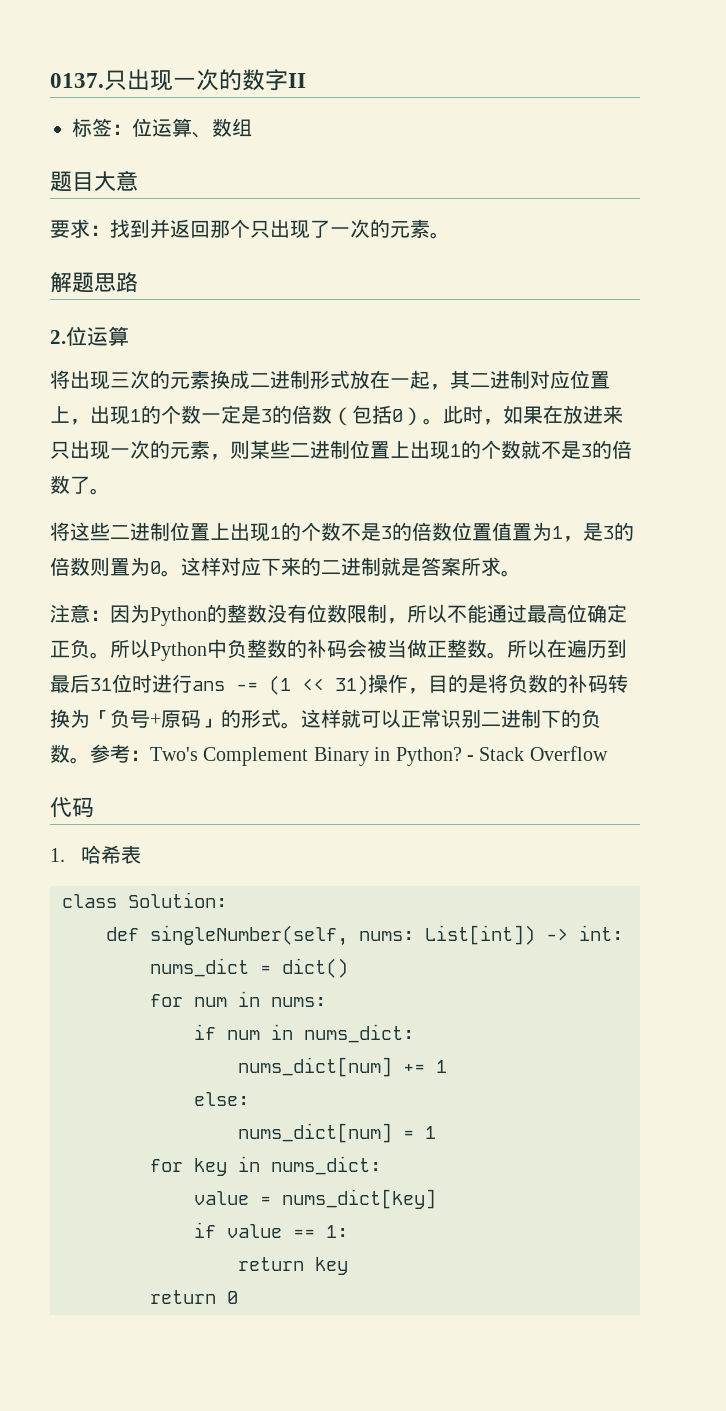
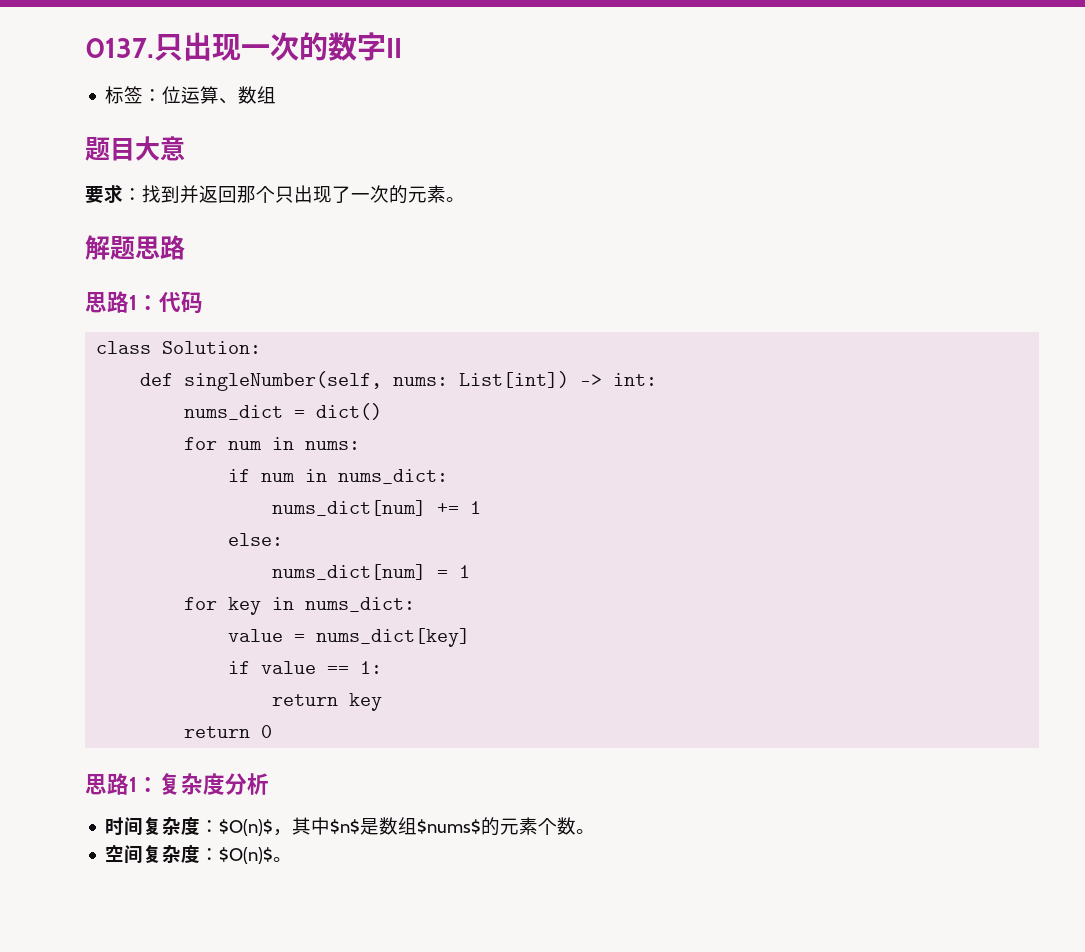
- 2.位运算
- 将出现三次的元素换成二进制形式放在一起，其二进制对应位置上，出现1的个数一定是3的倍数（包括0）。此时，如果在放进来只出现一次的元素，则某些二进制位置上出现1的个数就不是3的倍数了。
- 将这些二进制位置上出现1的个数不是3的倍数位置值置为1，是3的倍数则置为0。这样对应下来的二进制就是答案所求。
- 注意：因为Python的整数没有位数限制，所以不能通过最高位确定正负。所以Python中负整数的补码会被当做正整数。所以在遍历到最后31位时进行ans -= (1 << 31)操作，目的是将负数的补码转换为「负号+原码」的形式。这样就可以正常识别二进制下的负数。参考：Two's Complement Binary in Python? - Stack Overflow
- 代码
+ 思路1：代码
- 1.哈希表
+ 思路1：复杂度分析
+ 时间复杂度：$O(n)$，其中$n$是数组$nums$的元素个数。
+ 空间复杂度：$O(n)$。

